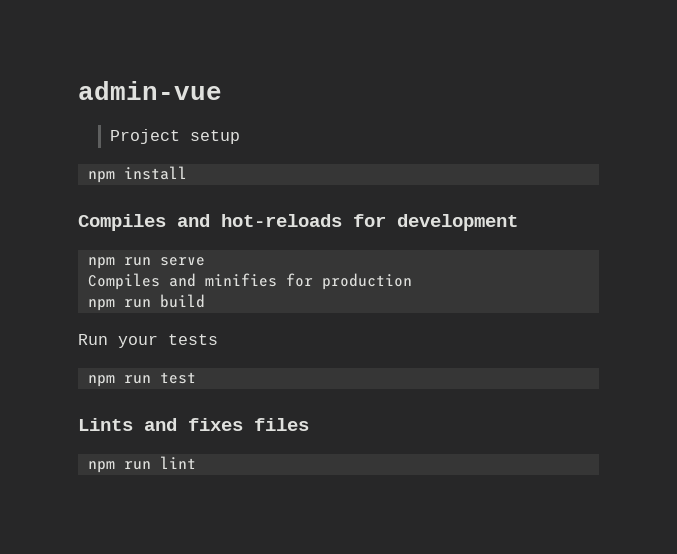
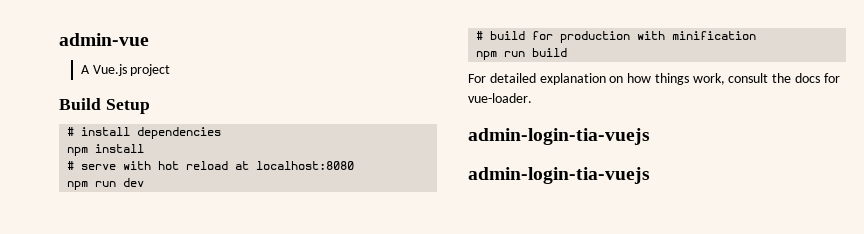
- Project setup
+ A Vue.js project
+ Build Setup
+ # install dependencies
  npm install
- Compiles and hot-reloads for development
- npm run serve
- Compiles and minifies for production
+ # serve with hot reload at localhost:8080
+ npm run dev
+ # build for production with minification
- Run your tests
- npm run test
- Lints and fixes files
- npm run lint
+ For detailed explanation on how things work, consult the docs for vue-loader.
+ admin-login-tia-vuejs
+ admin-login-tia-vuejs

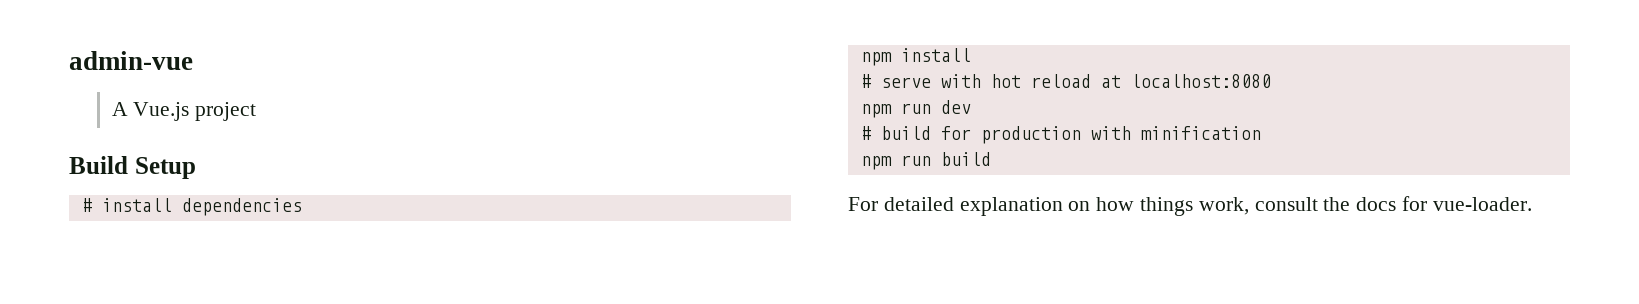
  For detailed explanation on how things work, consult the docs for vue-loader.
- admin-login-tia-vuejs
- admin-login-tia-vuejs

